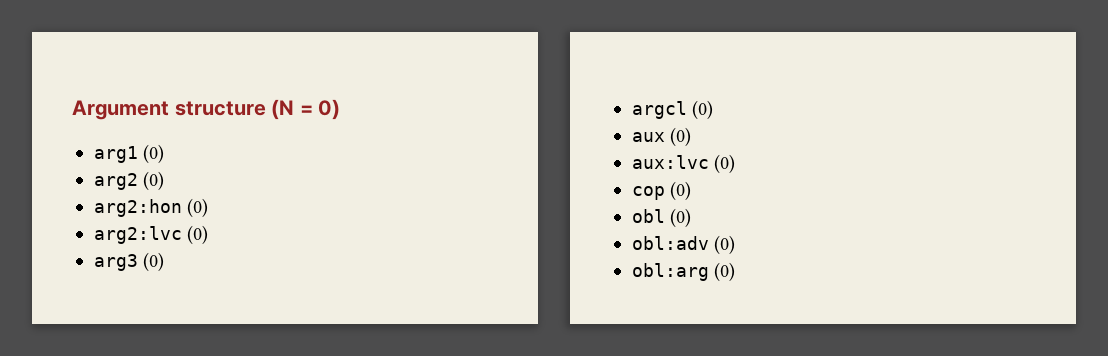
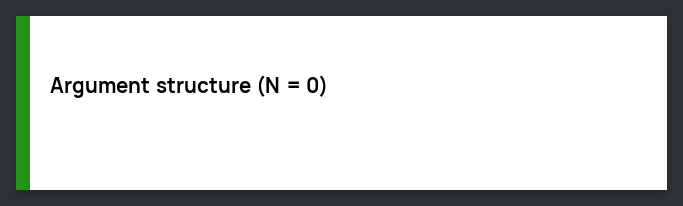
- arg1 (0)
- arg2 (0)
- arg2:hon (0)
- arg2:lvc (0)
- arg3 (0)
- argcl (0)
- aux (0)
- aux:lvc (0)
- cop (0)
- obl (0)
- obl:adv (0)
- obl:arg (0)

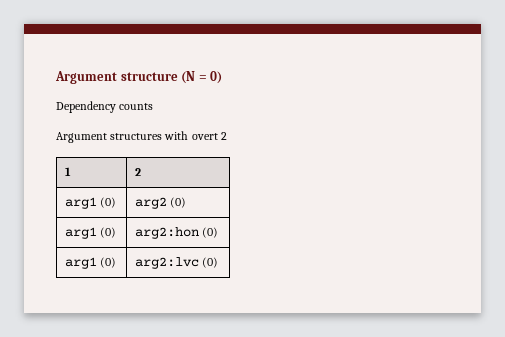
+ Dependency counts
+ Argument structures with overt 2
+ 1 | 2
+ arg1 (0) | arg2 (0)
+ arg1 (0) | arg2:hon (0)
+ arg1 (0) | arg2:lvc (0)

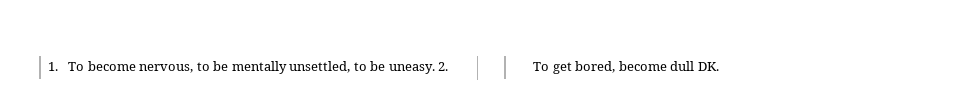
- Argument structure (N = 0)
- Dependency counts
- Argument structures with overt 2
- 1 | 2
- arg1 (0) | arg2 (0)
- arg1 (0) | arg2:hon (0)
- arg1 (0) | arg2:lvc (0)
+ 1. To become nervous, to be mentally unsettled, to be uneasy. 2. To get bored, become dull DK.

